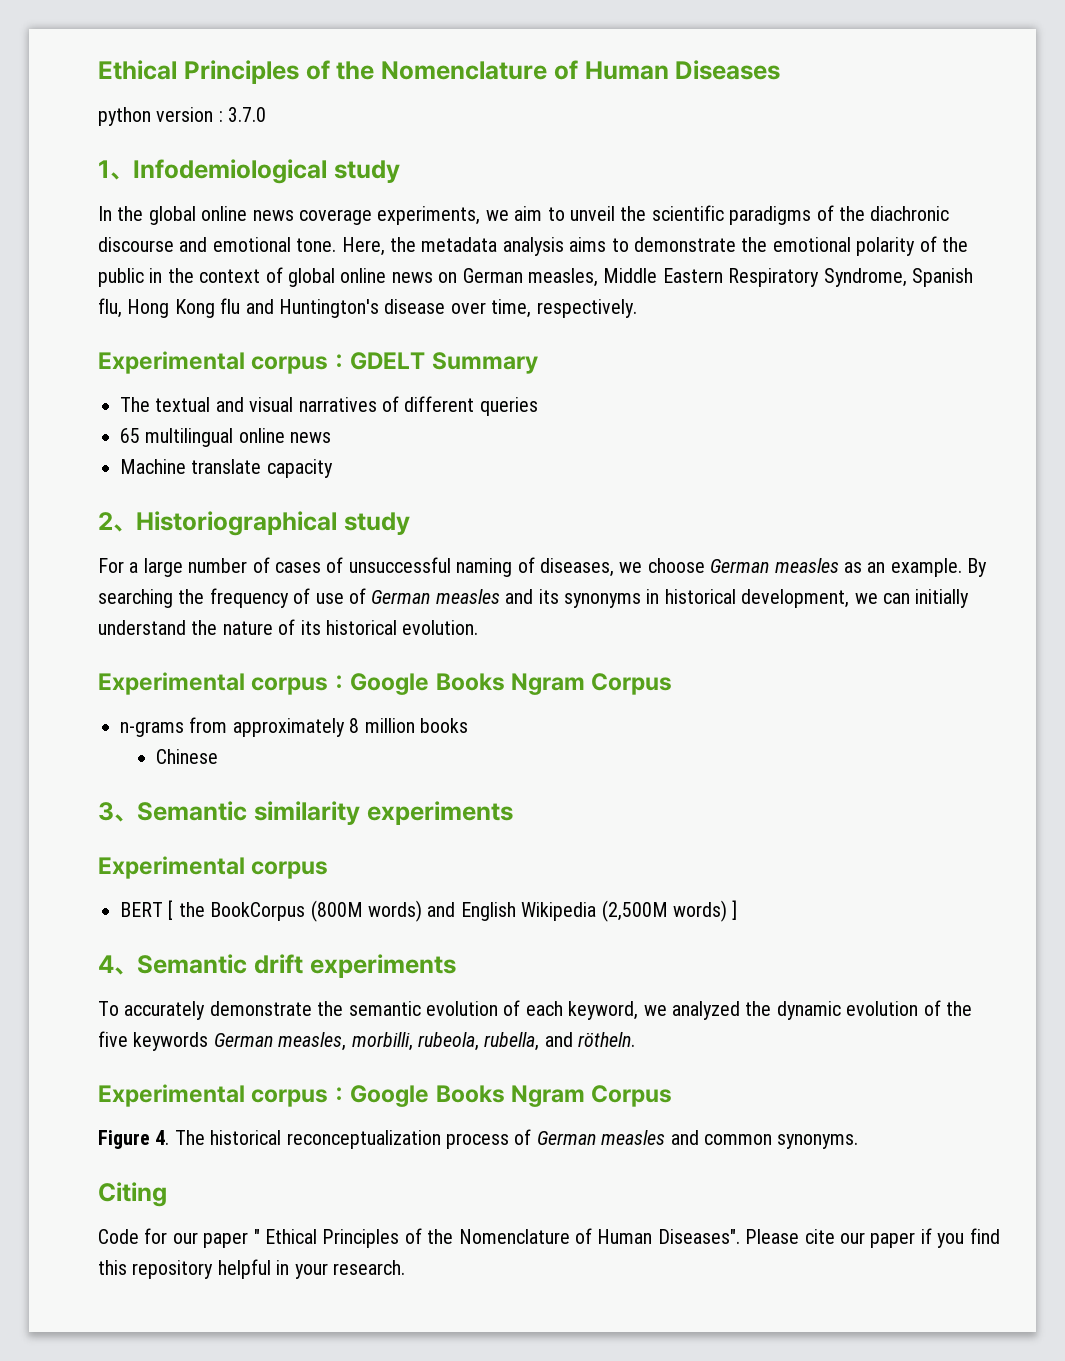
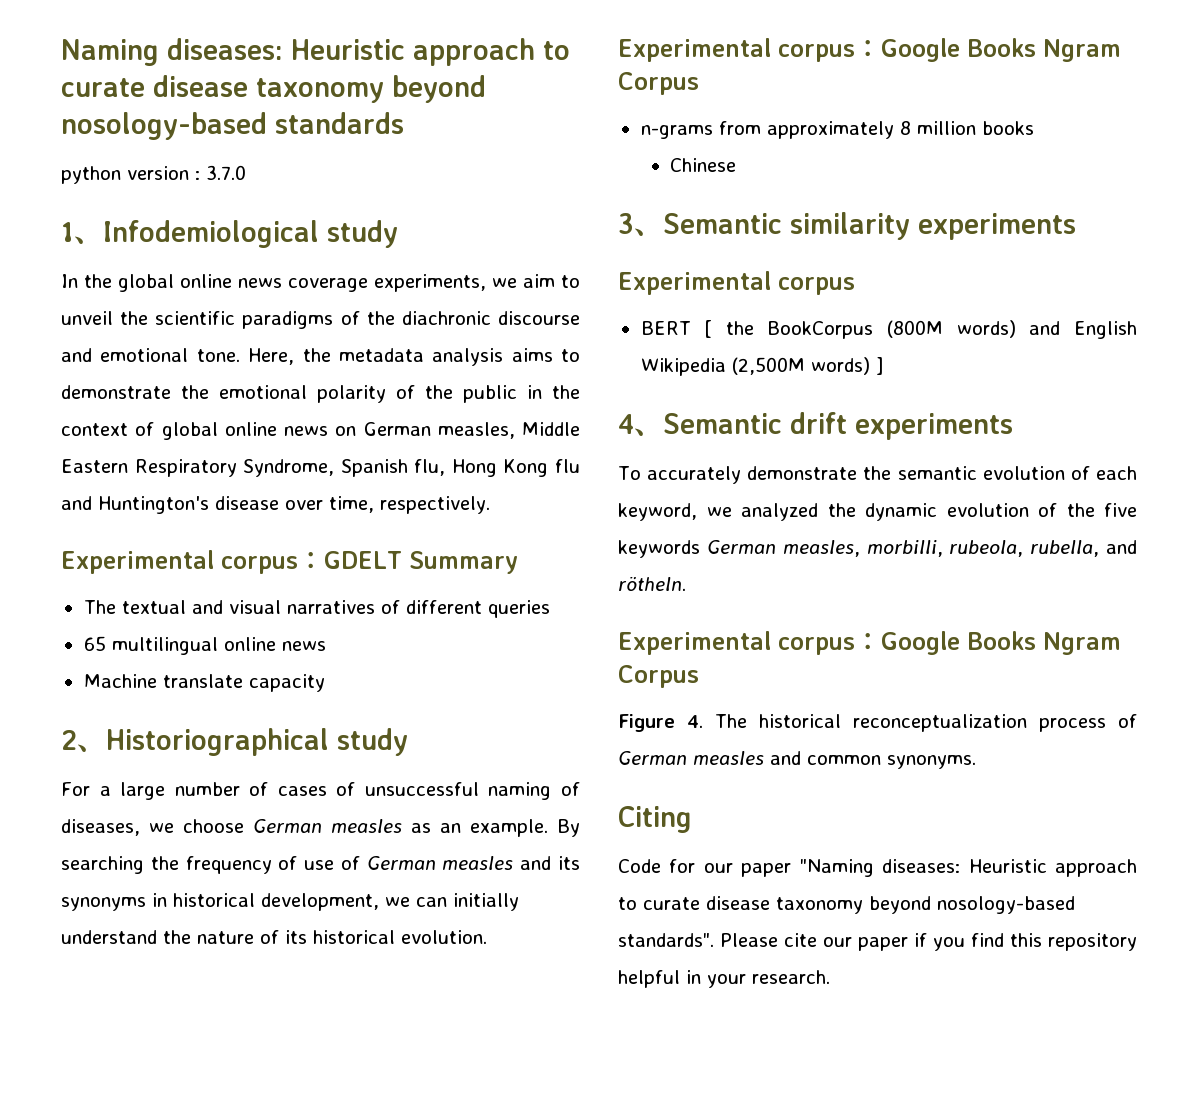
- Ethical Principles of the Nomenclature of Human Diseases
+ Naming diseases: Heuristic approach to curate disease taxonomy beyond nosology-based standards
- Code for our paper " Ethical Principles of the Nomenclature of Human Diseases".
+ Code for our paper "Naming diseases: Heuristic approach to curate disease taxonomy beyond nosology-based standards".

